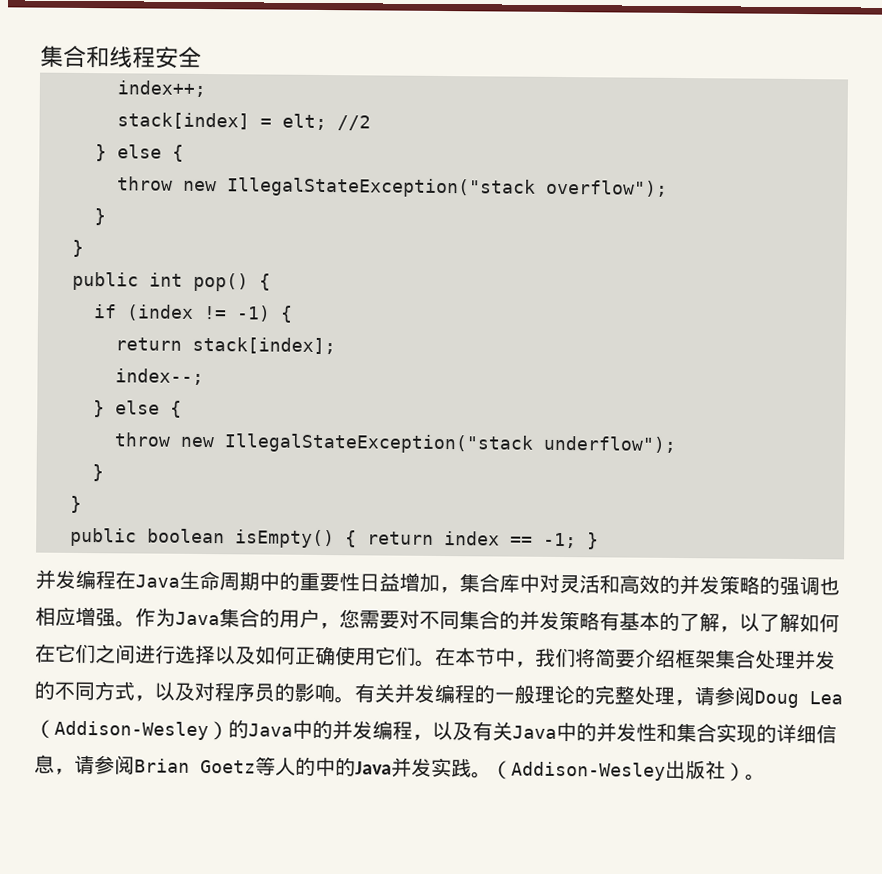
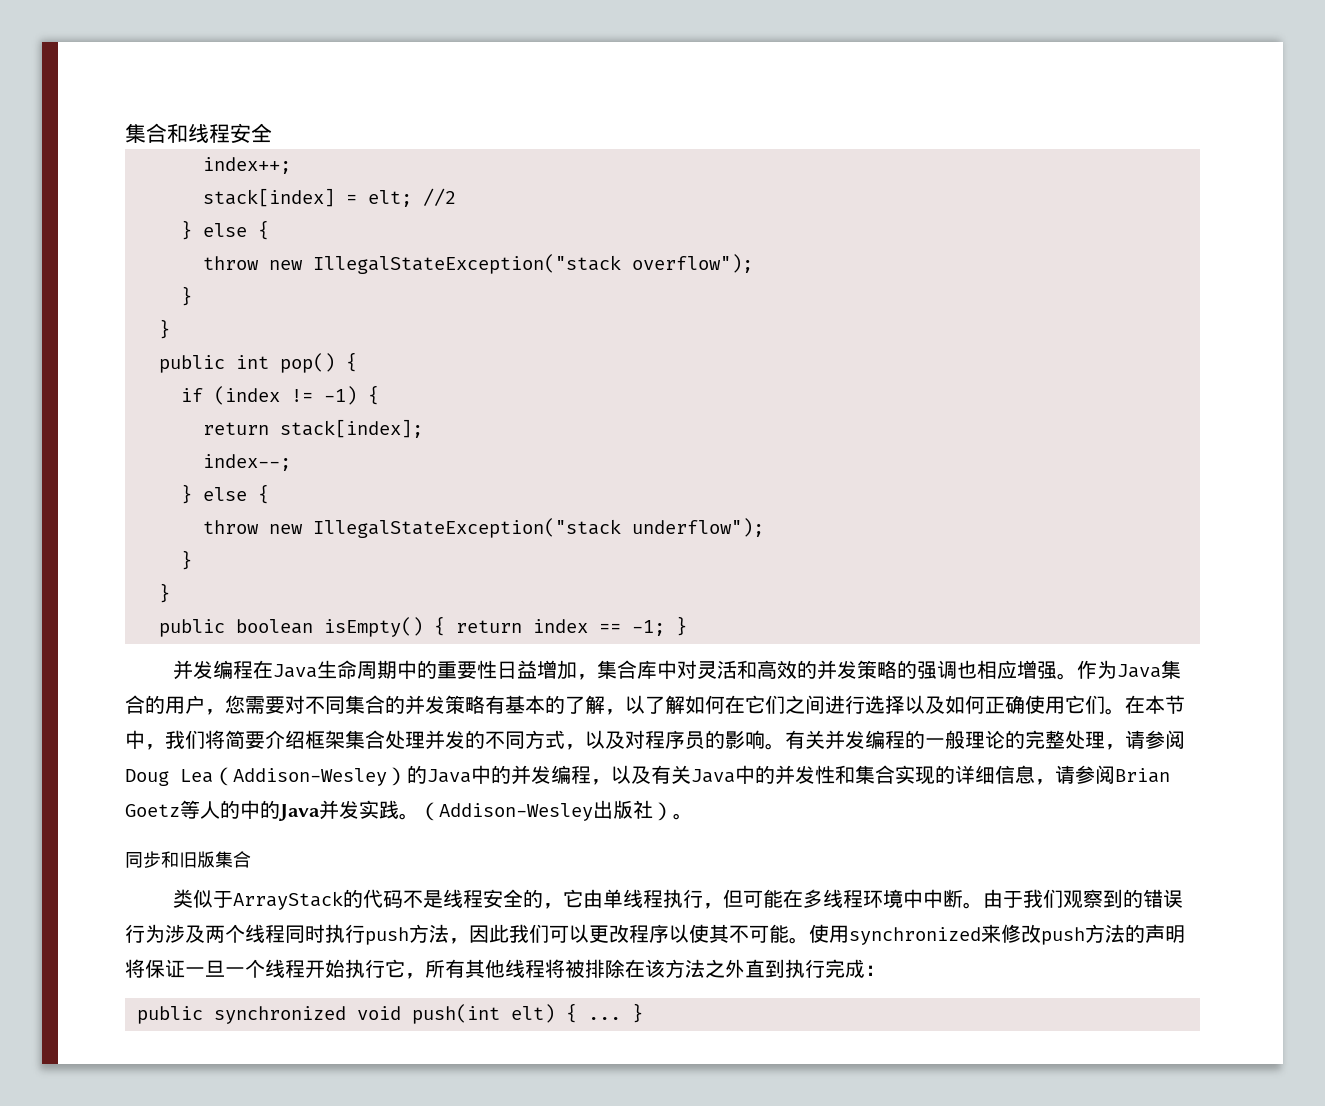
+ 同步和旧版集合
+ 类似于ArrayStack的代码不是线程安全的，它由单线程执行，但可能在多线程环境中中断。由于我们观察到的错误行为涉及两个线程同时执行push方法，因此我们可以更改程序以使其不可能。使用synchronized来修改push方法的声明将保证一旦一个线程开始执行它，所有其他线程将被排除在该方法之外直到执行完成：
+ public synchronized void push(int elt) { ... }

